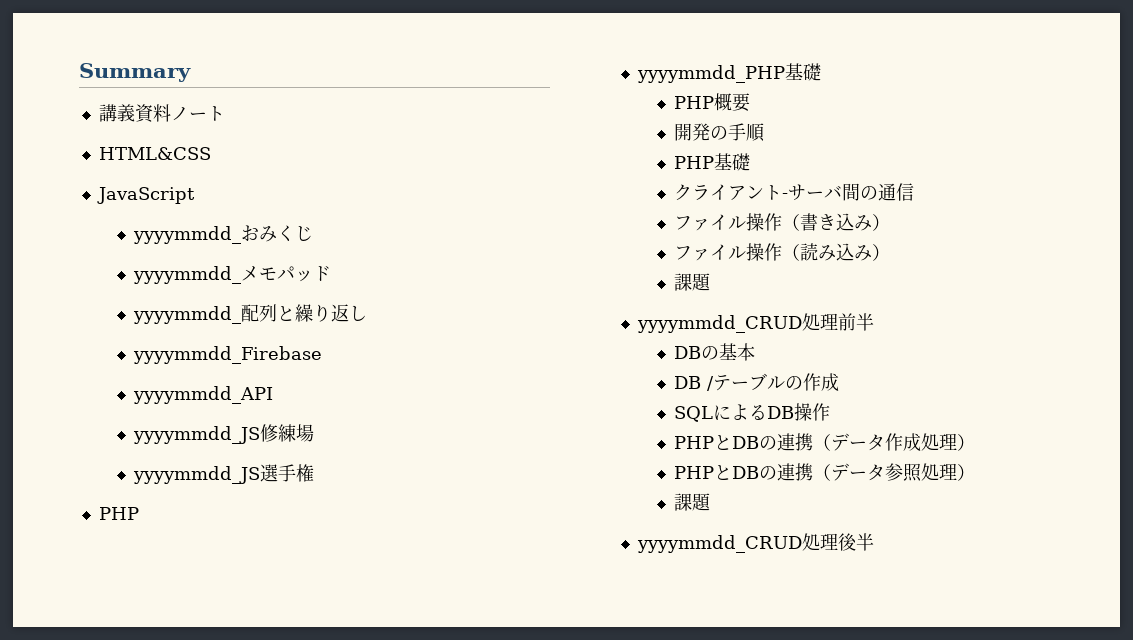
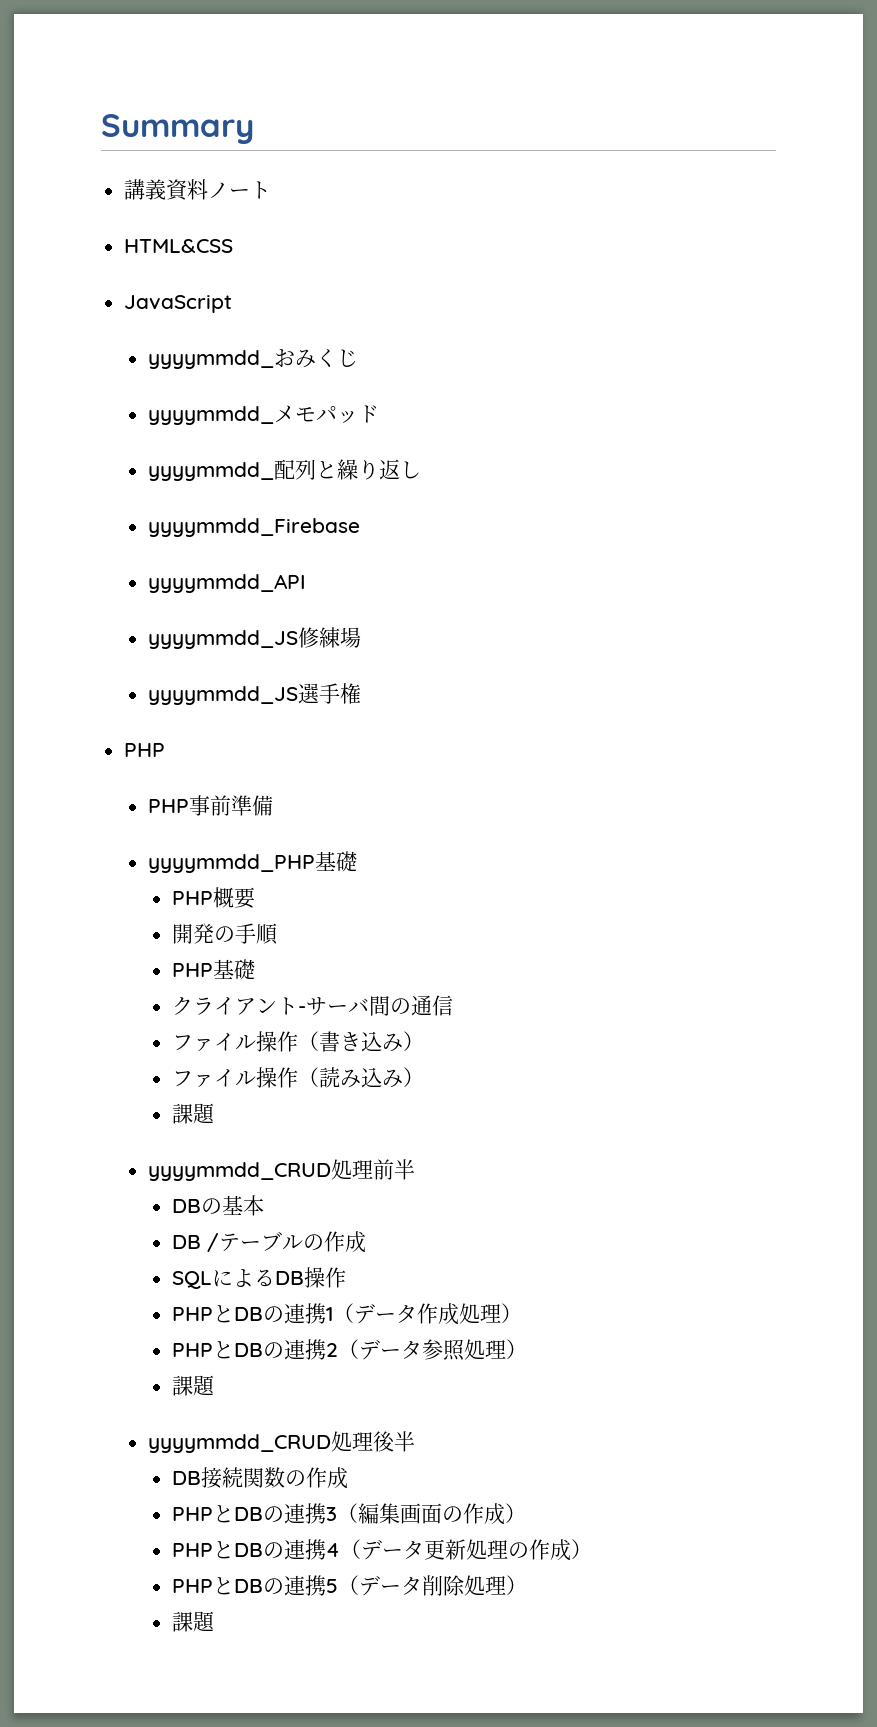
+ PHP事前準備
- PHPとDBの連携（データ作成処理）
+ PHPとDBの連携1（データ作成処理）
- PHPとDBの連携（データ参照処理）
+ PHPとDBの連携2（データ参照処理）
+ DB接続関数の作成
+ PHPとDBの連携3（編集画面の作成）
+ PHPとDBの連携4（データ更新処理の作成）
+ PHPとDBの連携5（データ削除処理）
+ 課題

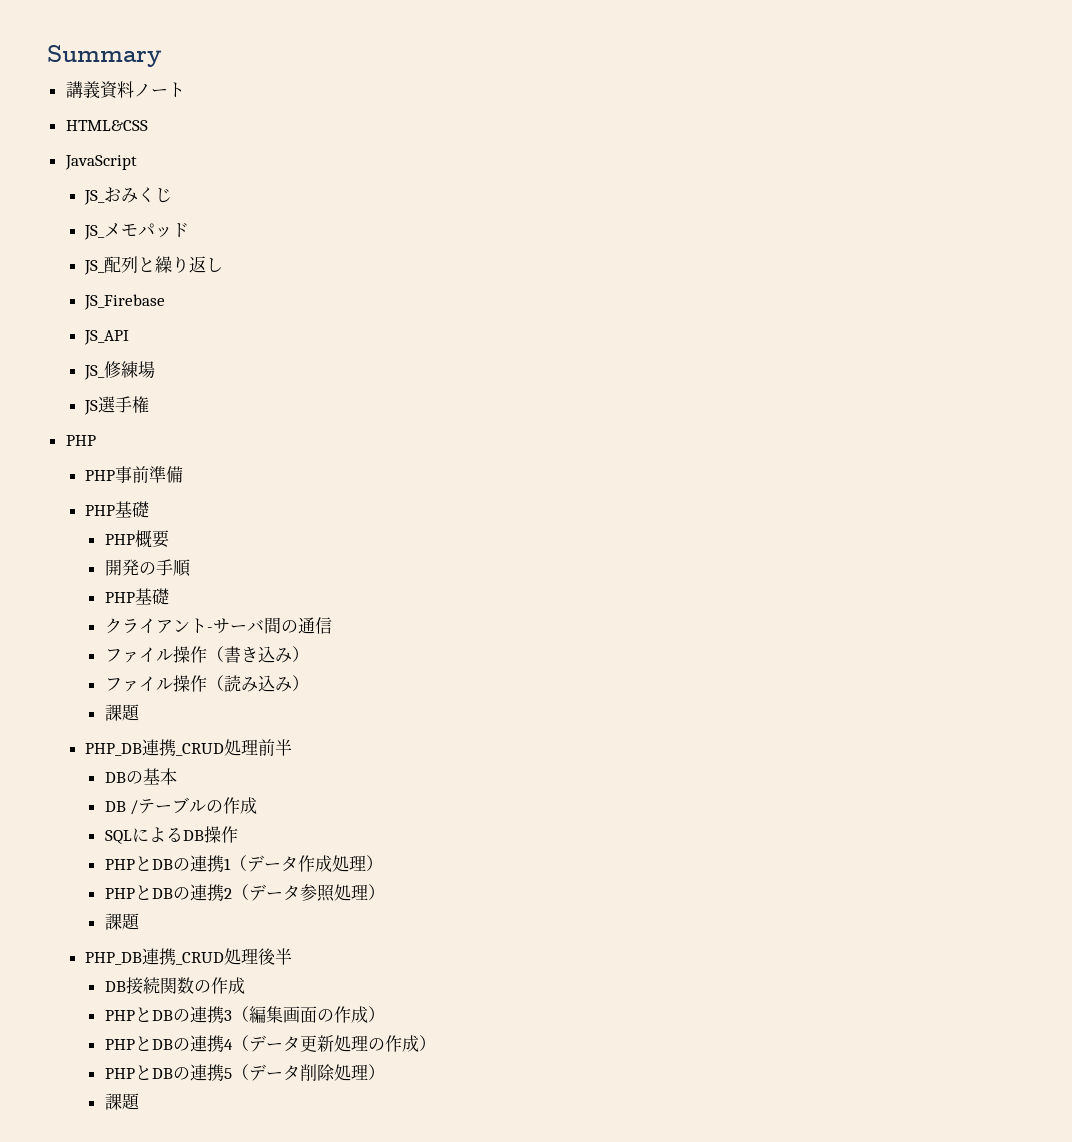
- yyyymmdd_おみくじ
+ JS_おみくじ
- yyyymmdd_メモパッド
+ JS_メモパッド
- yyyymmdd_配列と繰り返し
+ JS_配列と繰り返し
- yyyymmdd_Firebase
- yyyymmdd_API
- yyyymmdd_JS修練場
+ JS_Firebase
+ JS_API
+ JS_修練場
- yyyymmdd_JS選手権
+ JS選手権
  PHP事前準備
- yyyymmdd_PHP基礎
+ PHP基礎
- yyyymmdd_CRUD処理前半
+ PHP_DB連携_CRUD処理前半
- yyyymmdd_CRUD処理後半
+ PHP_DB連携_CRUD処理後半

